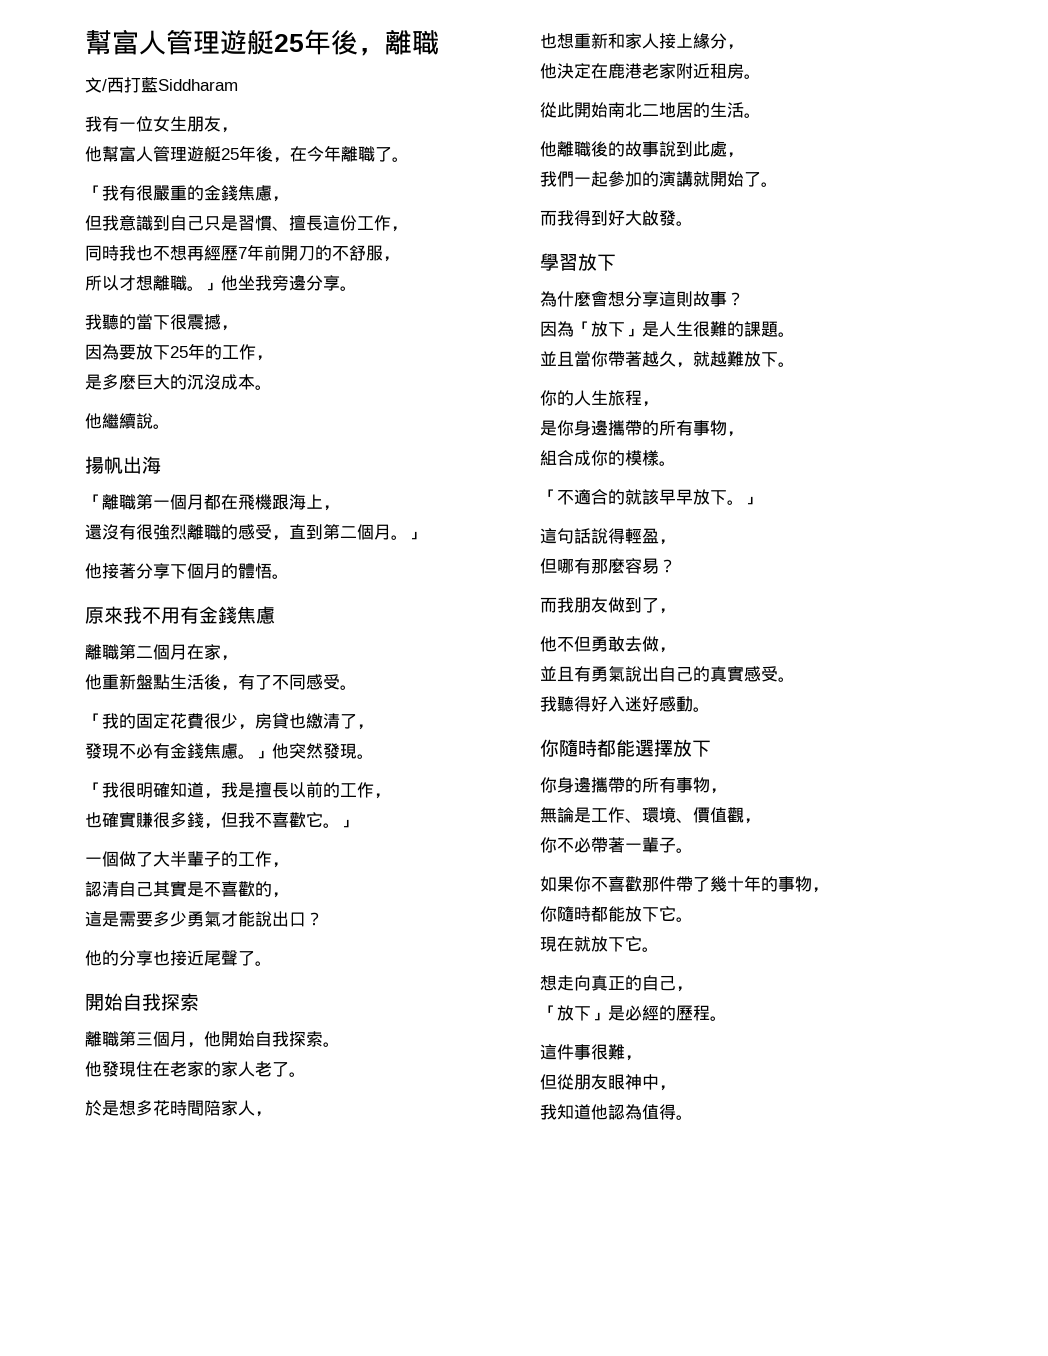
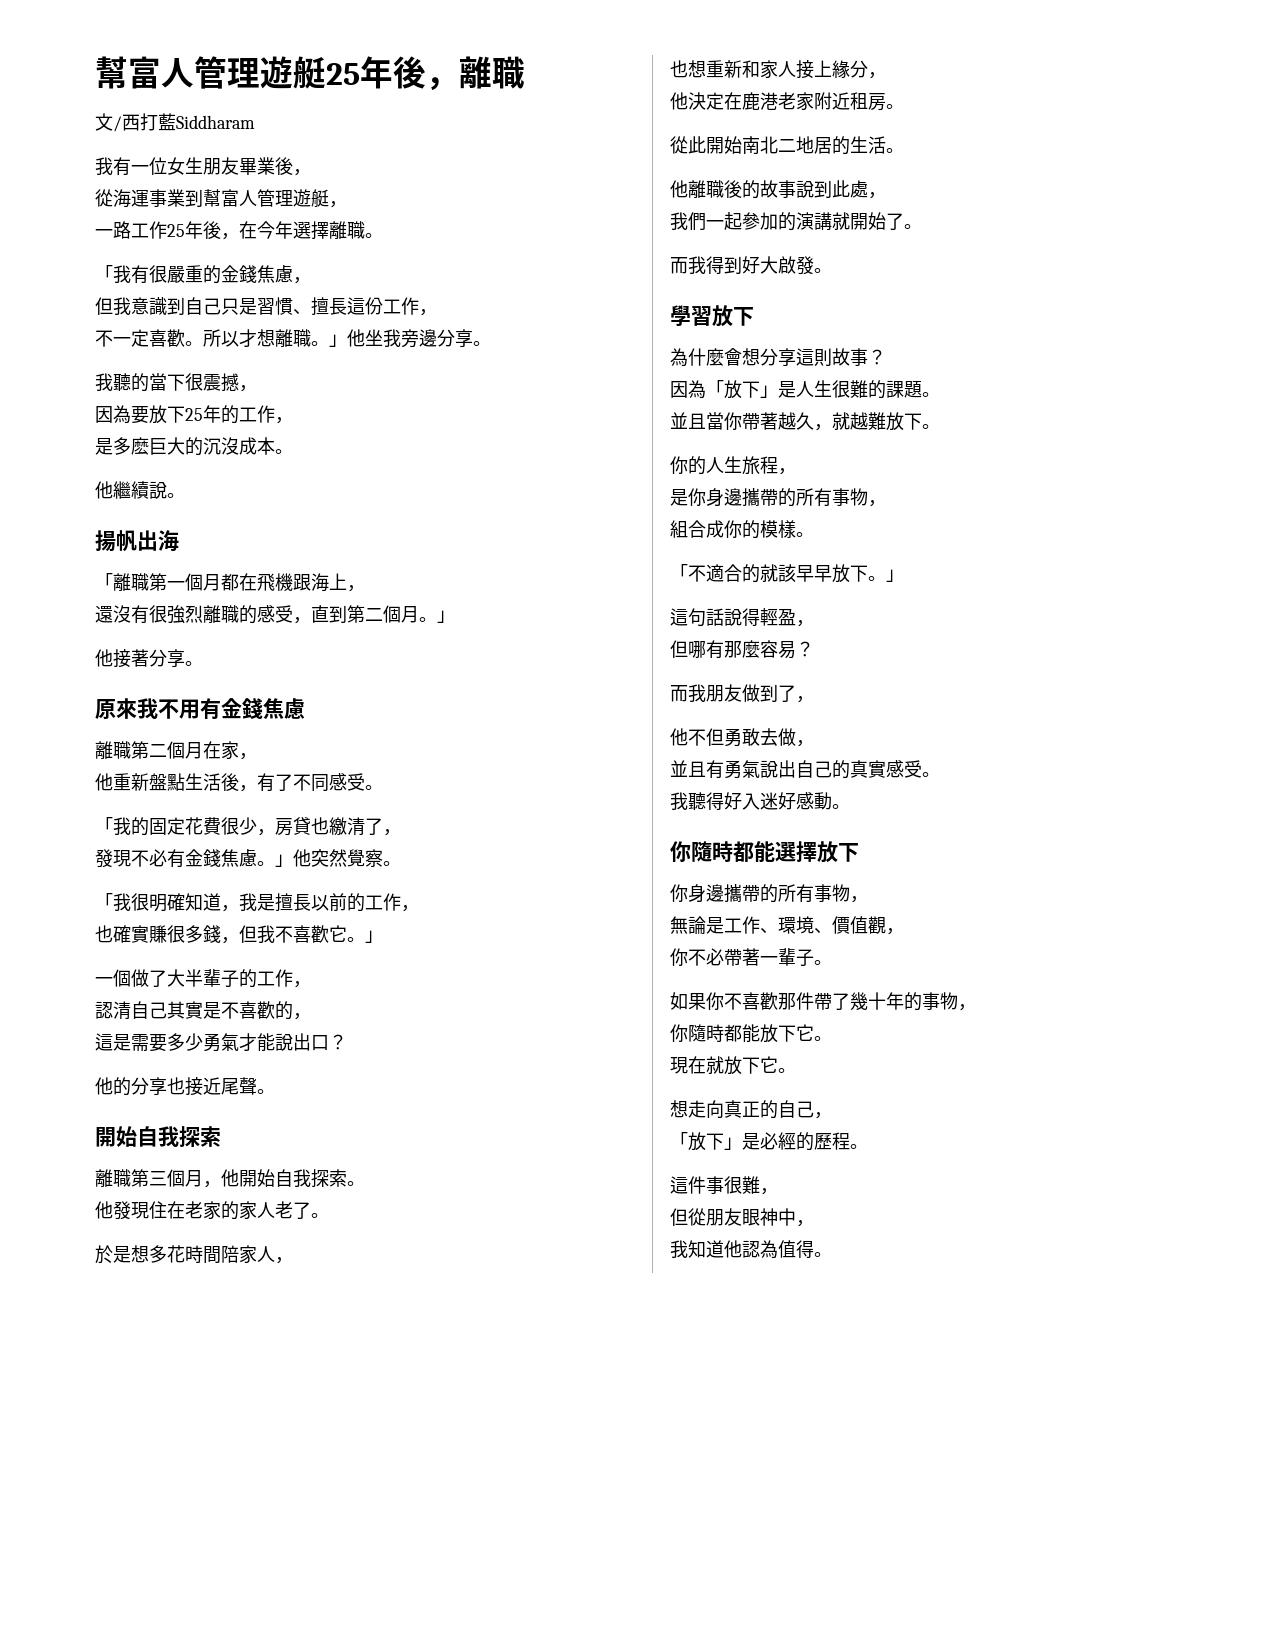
- 我有一位女生朋友，
- 他幫富人管理遊艇25年後，在今年離職了。
+ 我有一位女生朋友畢業後，
+ 從海運事業到幫富人管理遊艇，
+ 一路工作25年後，在今年選擇離職。
- 同時我也不想再經歷7年前開刀的不舒服，
- 所以才想離職。」他坐我旁邊分享。
+ 不一定喜歡。所以才想離職。」他坐我旁邊分享。
- 他接著分享下個月的體悟。
+ 他接著分享。
- 發現不必有金錢焦慮。」他突然發現。
+ 發現不必有金錢焦慮。」他突然覺察。
- 他的分享也接近尾聲了。
+ 他的分享也接近尾聲。

